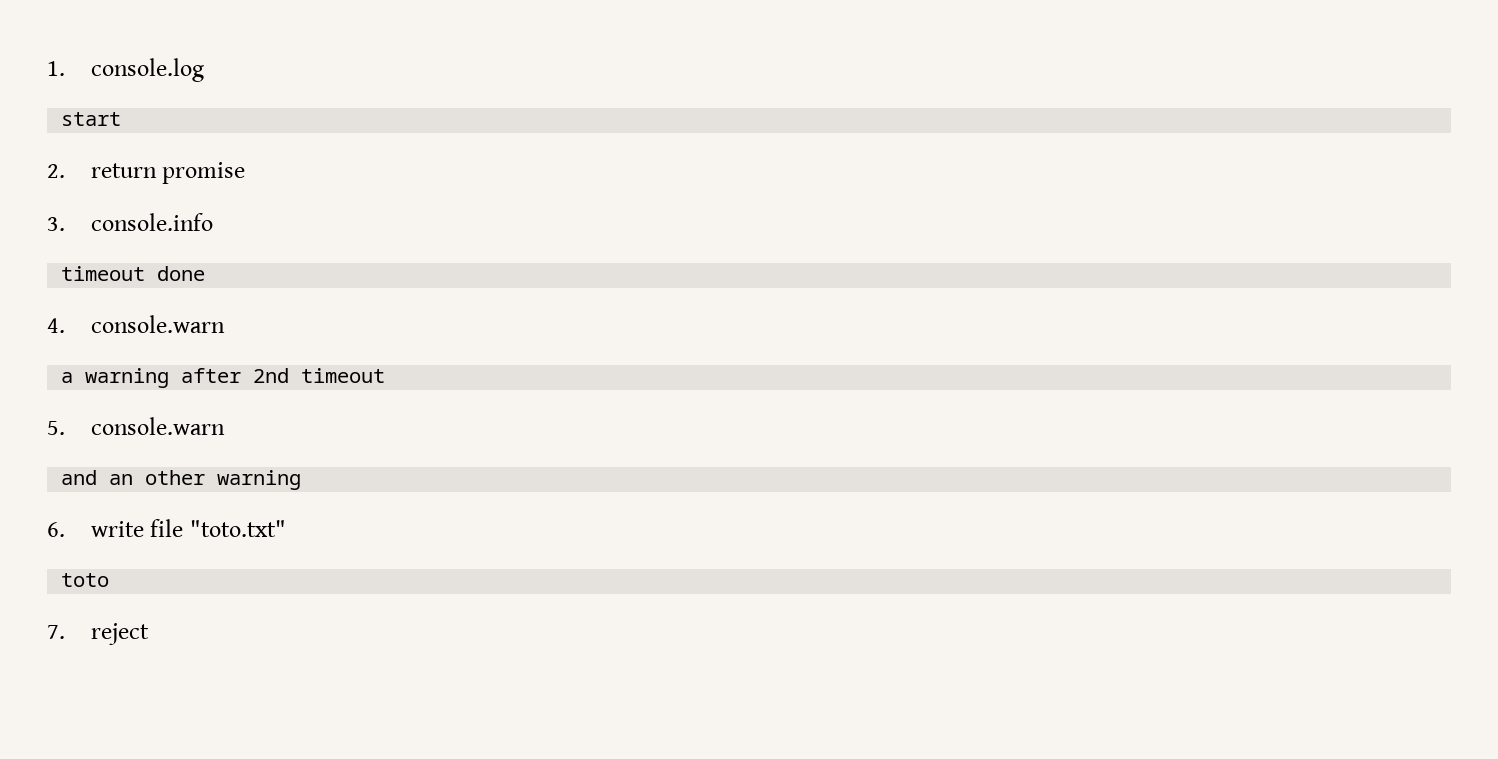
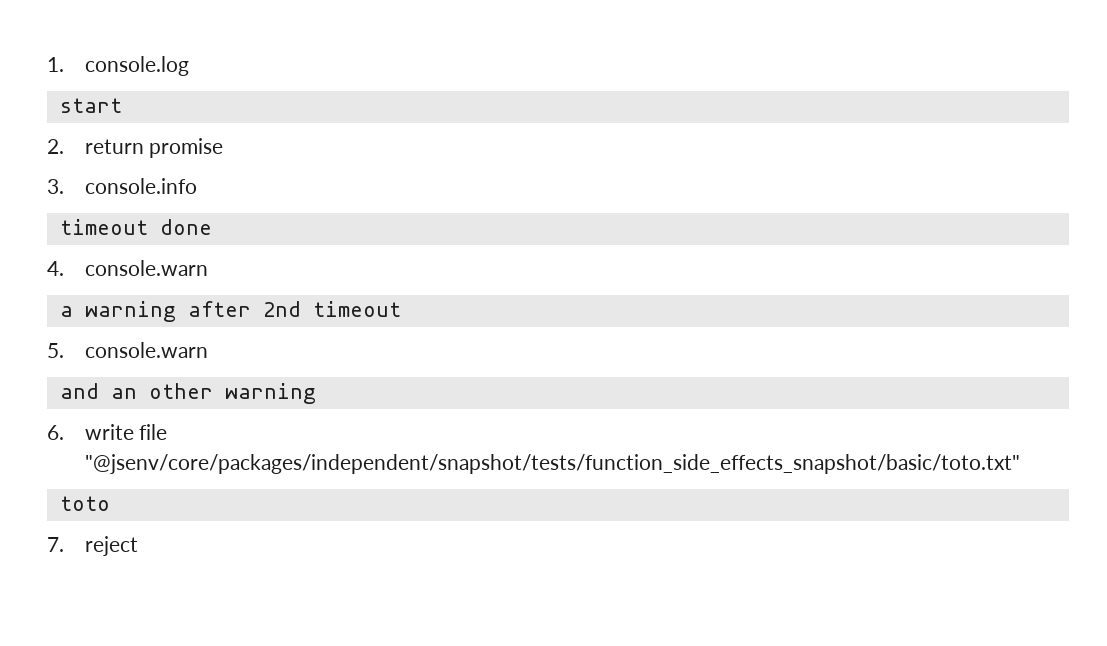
- 6. write file "toto.txt"
+ 6. write file "@jsenv/core/packages/independent/snapshot/tests/function_side_effects_snapshot/basic/toto.txt"

